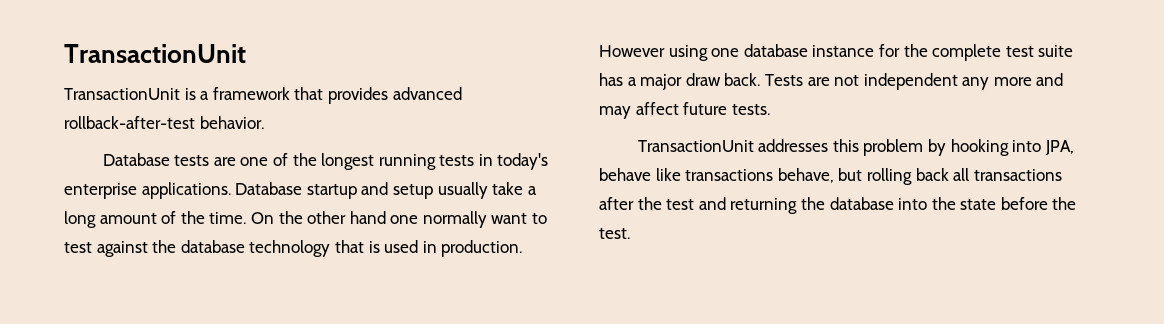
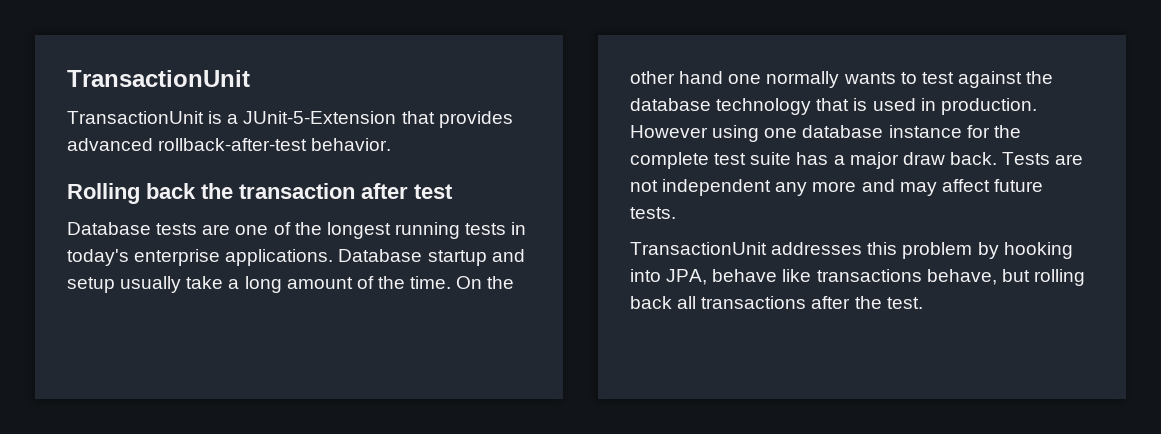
- TransactionUnit is a framework that provides advanced rollback-after-test behavior.
+ TransactionUnit is a JUnit-5-Extension that provides advanced rollback-after-test behavior.
+ Rolling back the transaction after test
- On the other hand one normally want to test against the database technology that is used in production.
+ On the other hand one normally wants to test against the database technology that is used in production.
- TransactionUnit addresses this problem by hooking into JPA, behave like transactions behave, but rolling back all transactions after the test and returning the database into the state before the test.
+ TransactionUnit addresses this problem by hooking into JPA, behave like transactions behave, but rolling back all transactions after the test.

